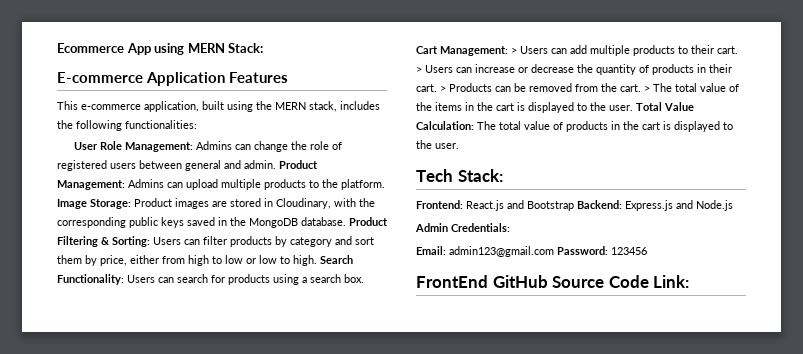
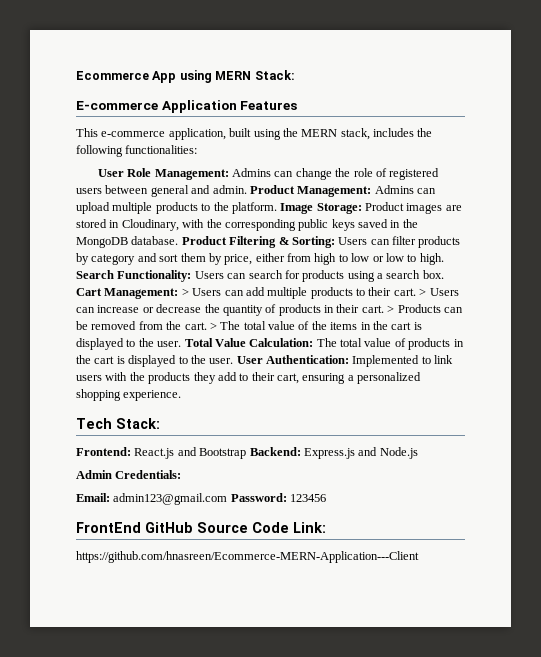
+ User Authentication: Implemented to link users with the products they add to their cart, ensuring a personalized shopping experience.
+ https://github.com/hnasreen/Ecommerce-MERN-Application---Client

